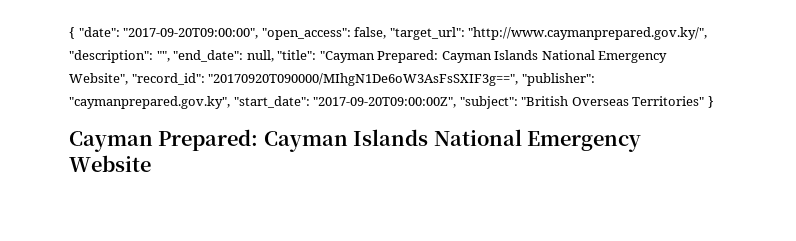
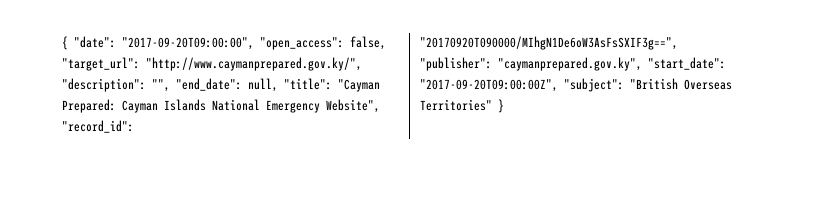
- Cayman Prepared: Cayman Islands National Emergency Website

